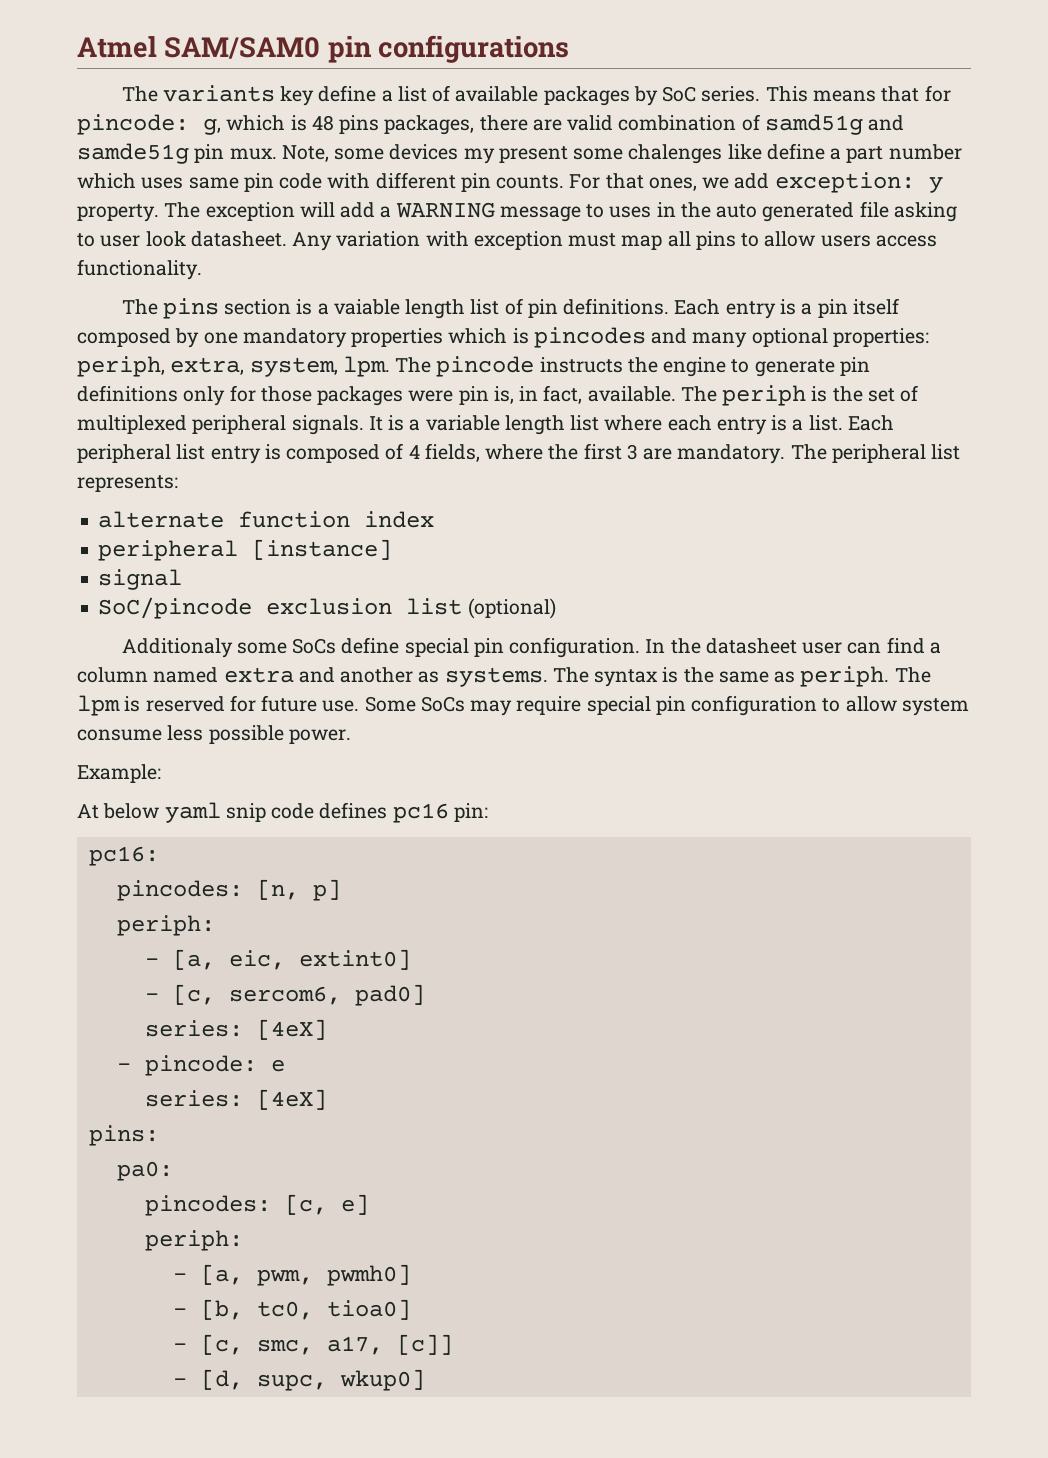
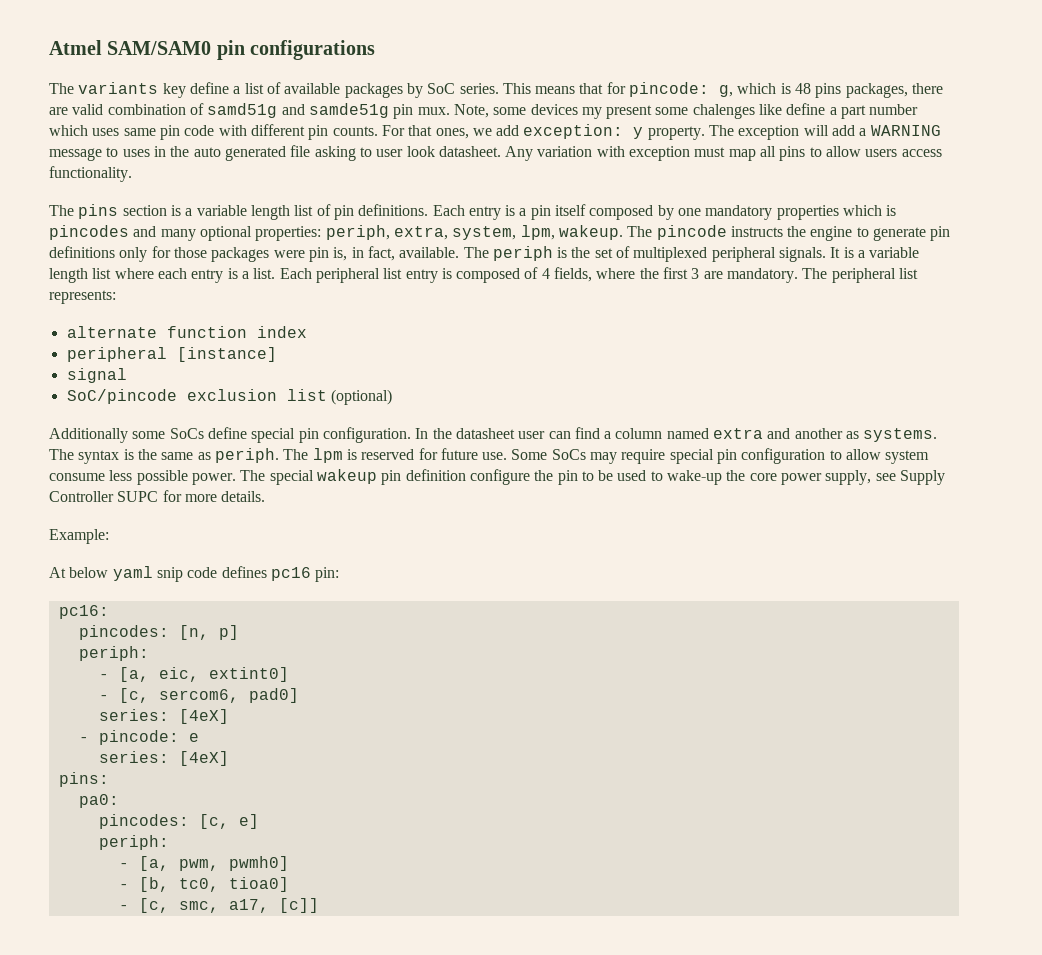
- The pins section is a vaiable length list of pin definitions.
+ The pins section is a variable length list of pin definitions.
- Each entry is a pin itself composed by one mandatory properties which is pincodes and many optional properties: periph, extra, system, lpm.
+ Each entry is a pin itself composed by one mandatory properties which is pincodes and many optional properties: periph, extra, system, lpm, wakeup.
- Additionaly some SoCs define special pin configuration.
+ Additionally some SoCs define special pin configuration.
+ The special wakeup pin definition configure the pin to be used to wake-up the core power supply, see Supply Controller SUPC for more details.
- - [d, supc, wkup0]

